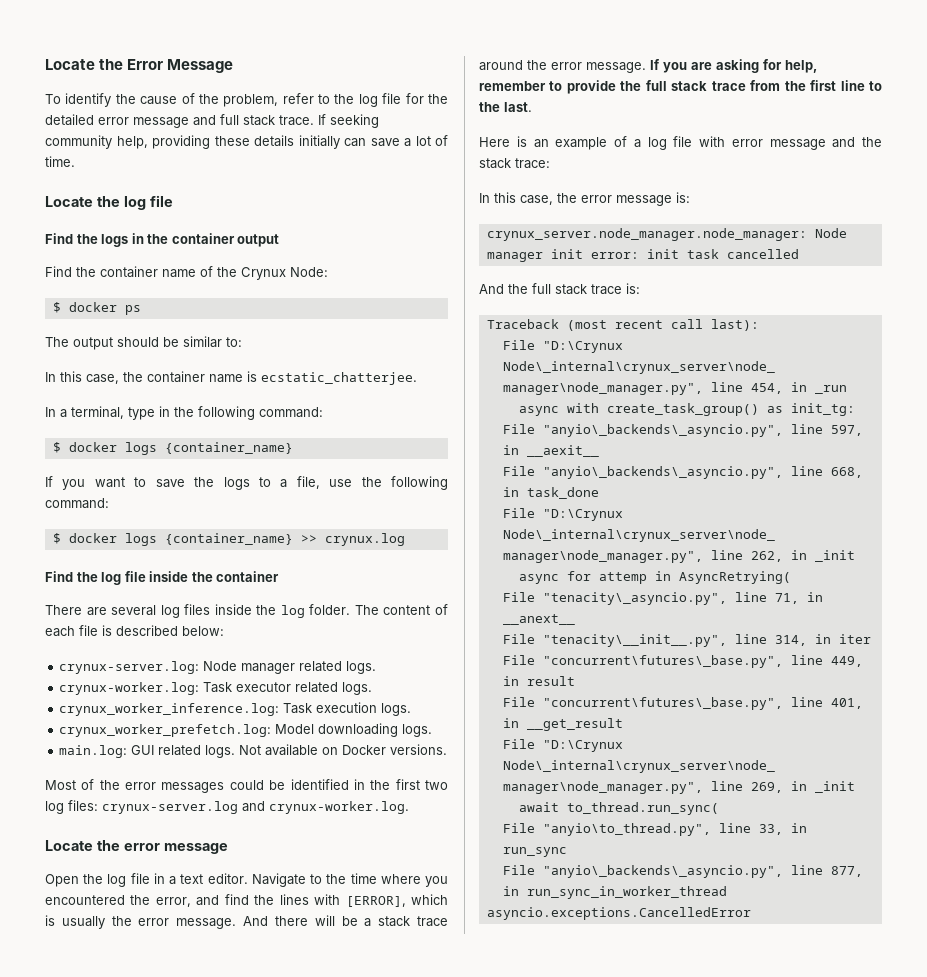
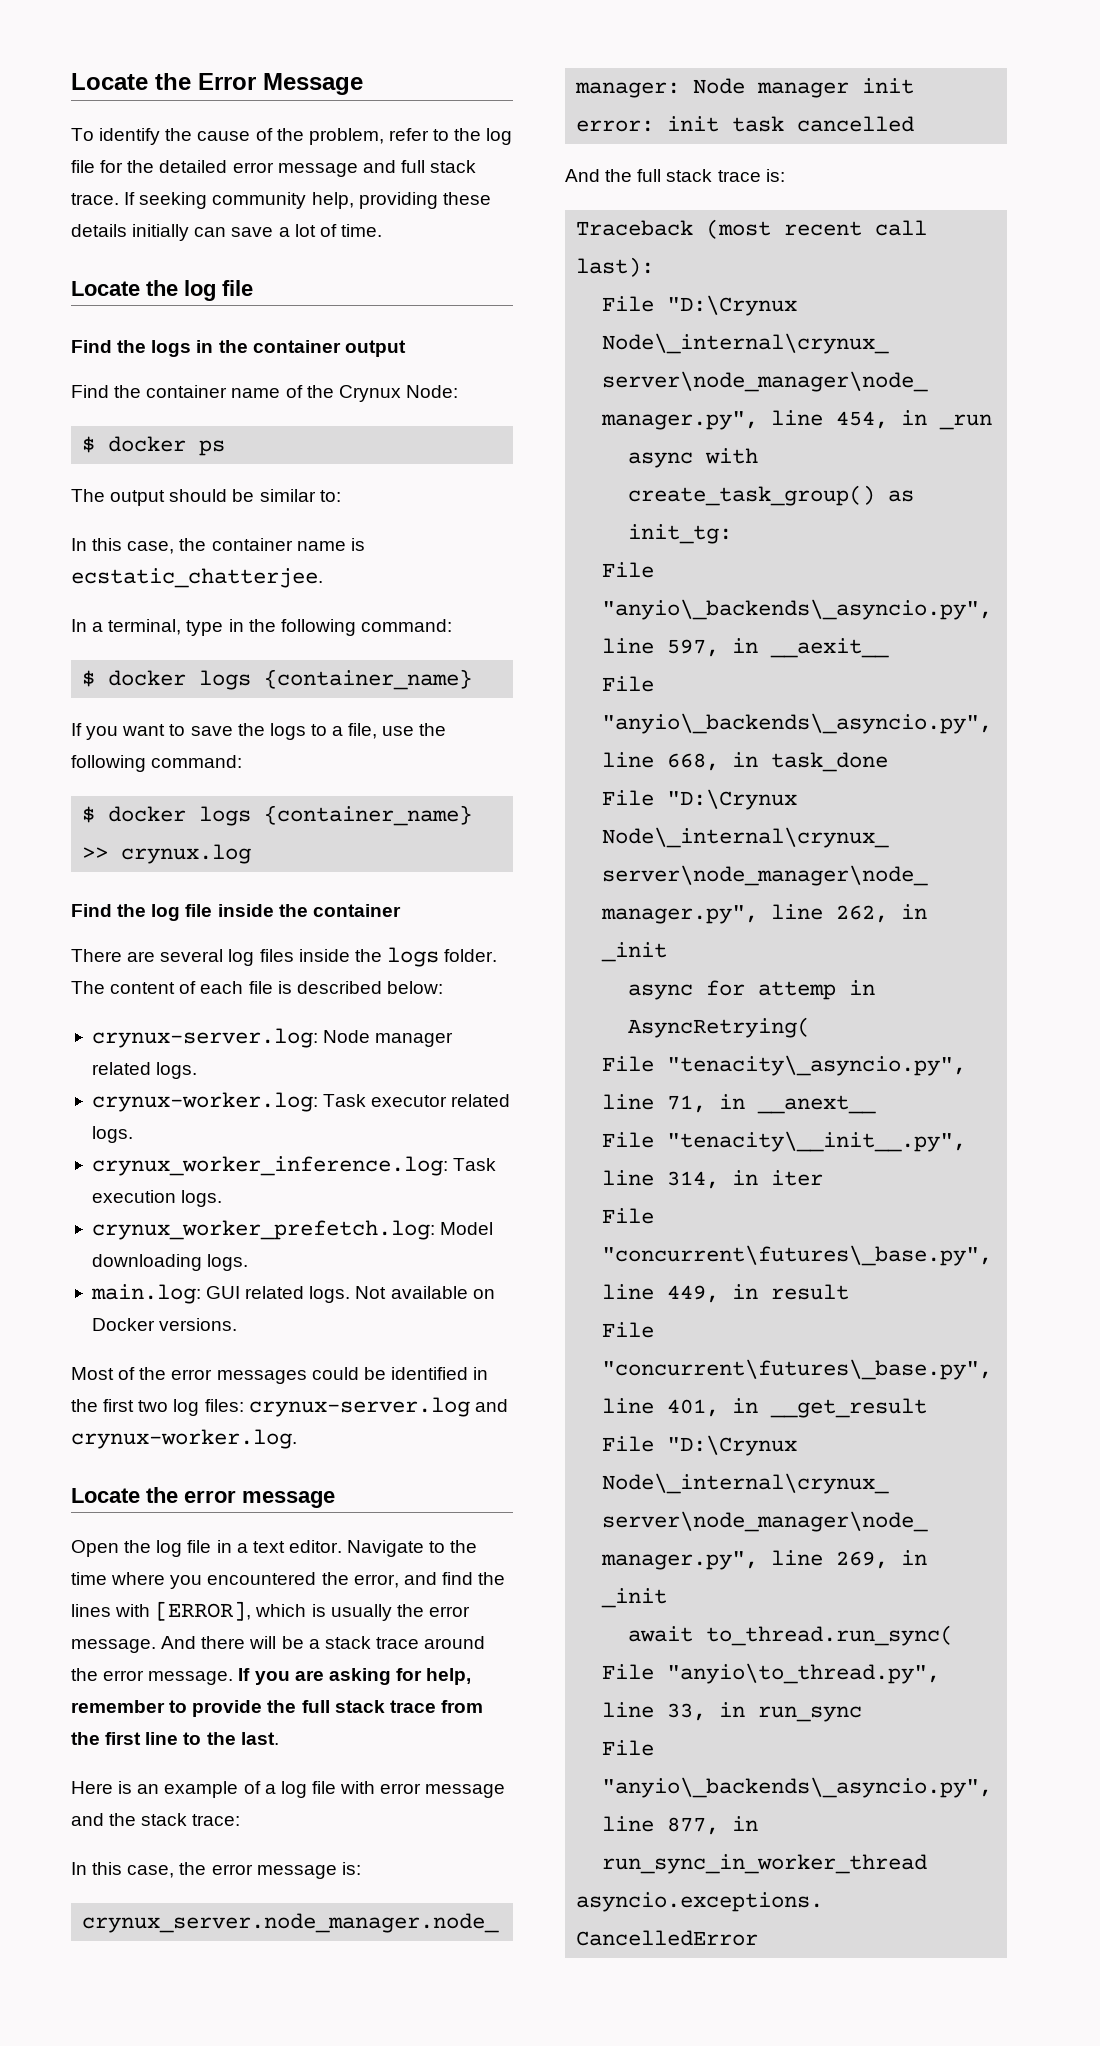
- There are several log files inside the log folder.
+ There are several log files inside the logs folder.

